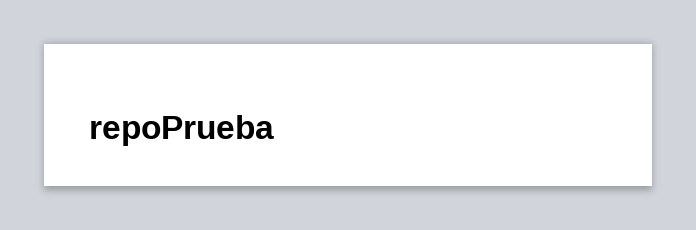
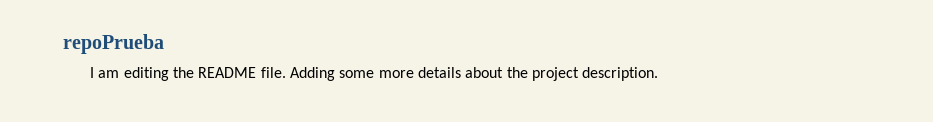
+ I am editing the README file. Adding some more details about the project description.

